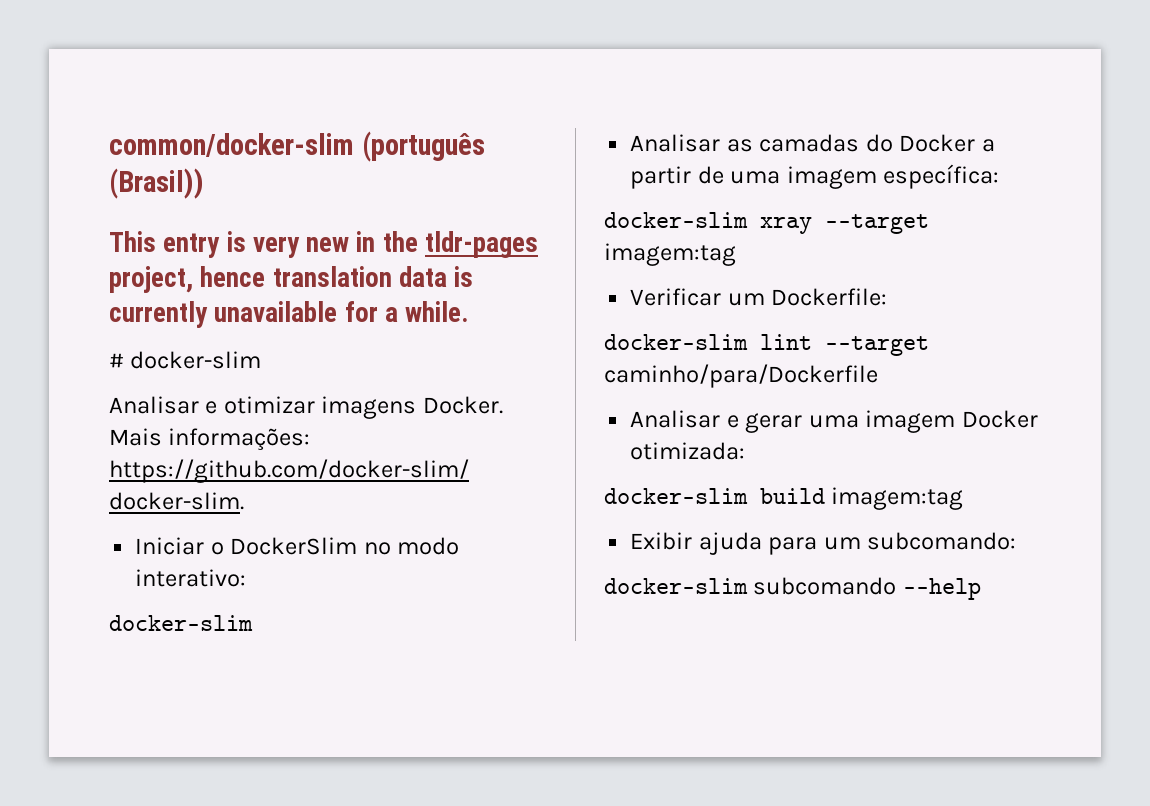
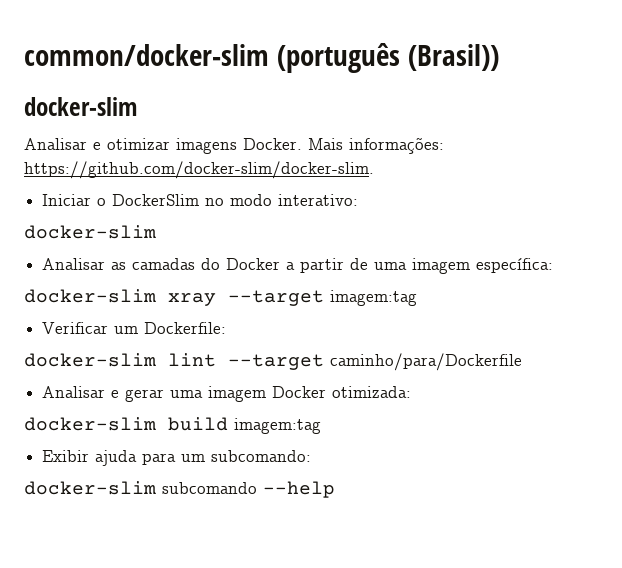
  common/docker-slim (português (Brasil))
- This entry is very new in the tldr-pages project, hence translation data is currently unavailable for a while.
- # docker-slim
+ docker-slim

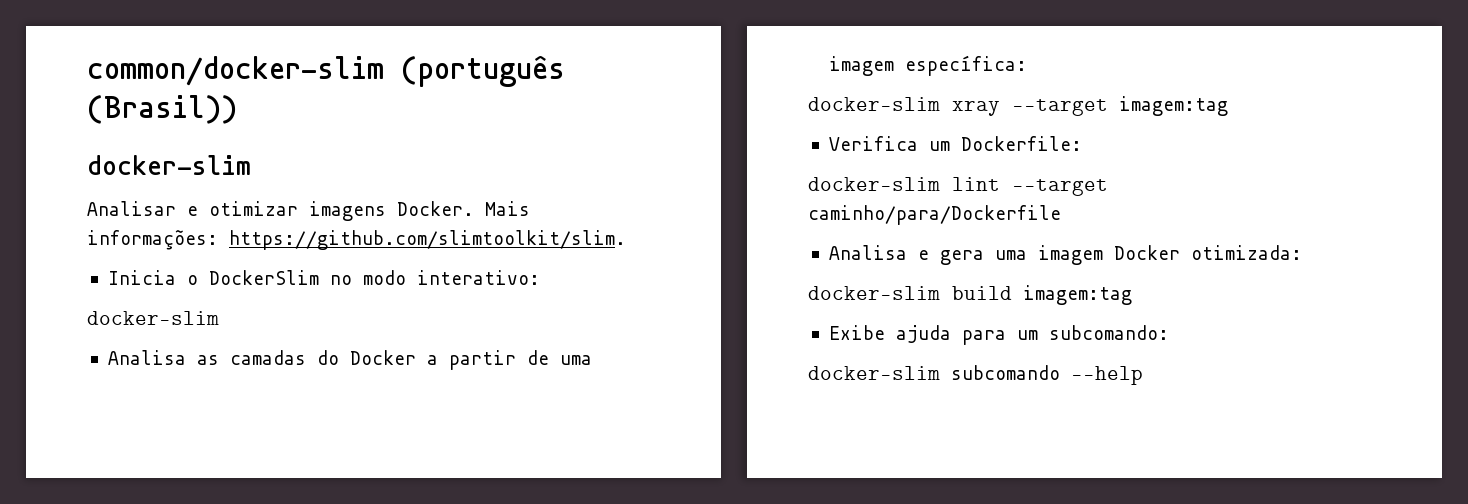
- Mais informações: https://github.com/docker-slim/docker-slim.
- Iniciar o DockerSlim no modo interativo:
+ Mais informações: https://github.com/slimtoolkit/slim.
+ Inicia o DockerSlim no modo interativo:
- Analisar as camadas do Docker a partir de uma imagem específica:
+ Analisa as camadas do Docker a partir de uma imagem específica:
- Verificar um Dockerfile:
+ Verifica um Dockerfile:
- Analisar e gerar uma imagem Docker otimizada:
+ Analisa e gera uma imagem Docker otimizada:
- Exibir ajuda para um subcomando:
+ Exibe ajuda para um subcomando:

